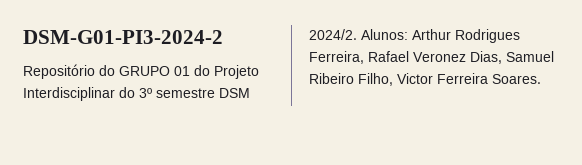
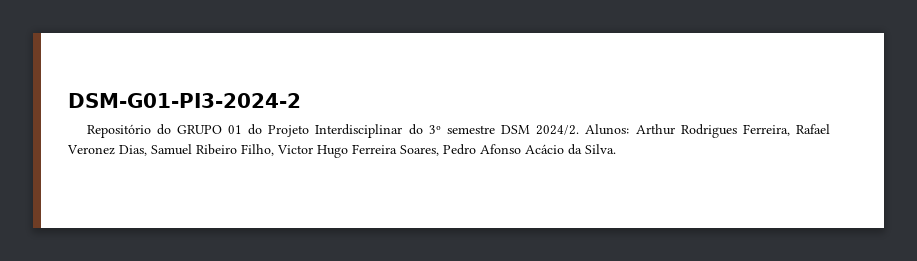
- Alunos: Arthur Rodrigues Ferreira, Rafael Veronez Dias, Samuel Ribeiro Filho, Victor Ferreira Soares.
+ Alunos: Arthur Rodrigues Ferreira, Rafael Veronez Dias, Samuel Ribeiro Filho, Victor Hugo Ferreira Soares, Pedro Afonso Acácio da Silva.

